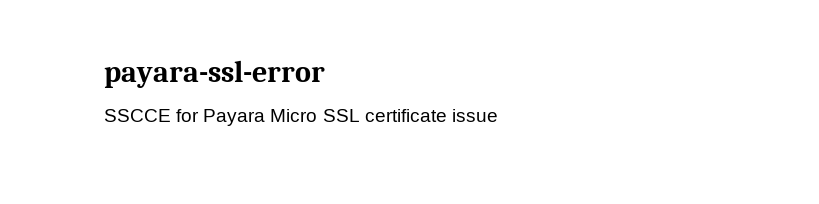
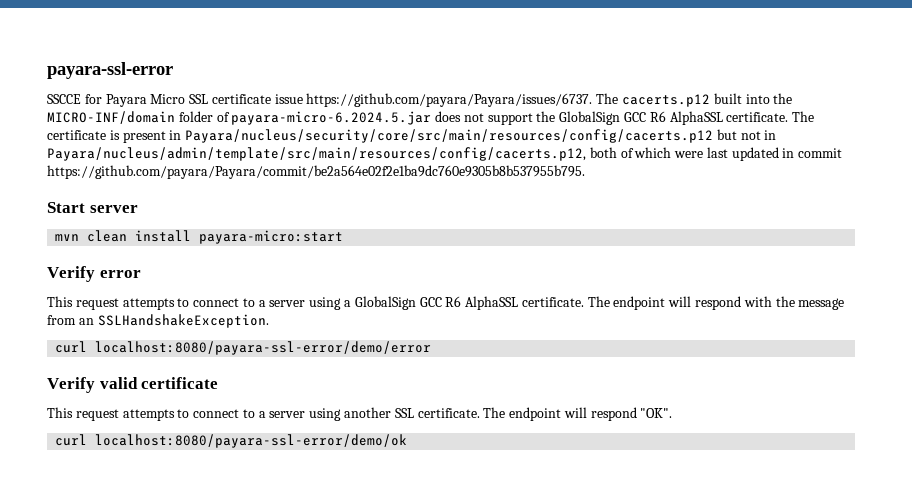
- SSCCE for Payara Micro SSL certificate issue
+ SSCCE for Payara Micro SSL certificate issue https://github.com/payara/Payara/issues/6737. The cacerts.p12 built into the MICRO-INF/domain folder of payara-micro-6.2024.5.jar does not support the GlobalSign GCC R6 AlphaSSL certificate. The certificate is present in Payara/nucleus/security/core/src/main/resources/config/cacerts.p12 but not in Payara/nucleus/admin/template/src/main/resources/config/cacerts.p12, both of which were last updated in commit https://github.com/payara/Payara/commit/be2a564e02f2e1ba9dc760e9305b8b537955b795.
+ Start server
+ mvn clean install payara-micro:start
+ Verify error
+ This request attempts to connect to a server using a GlobalSign GCC R6 AlphaSSL certificate. The endpoint will respond with the message from an SSLHandshakeException.
+ curl localhost:8080/payara-ssl-error/demo/error
+ Verify valid certificate
+ This request attempts to connect to a server using another SSL certificate. The endpoint will respond "OK".
+ curl localhost:8080/payara-ssl-error/demo/ok

